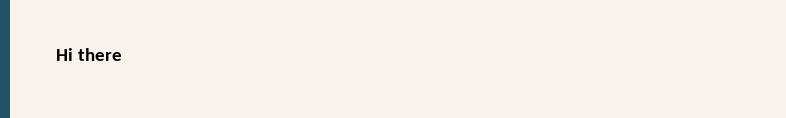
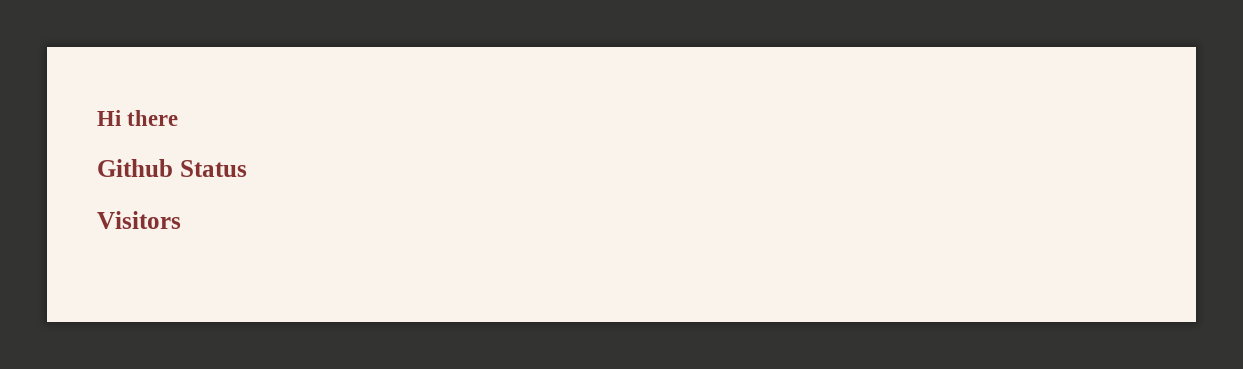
+ Github Status
+ Visitors

